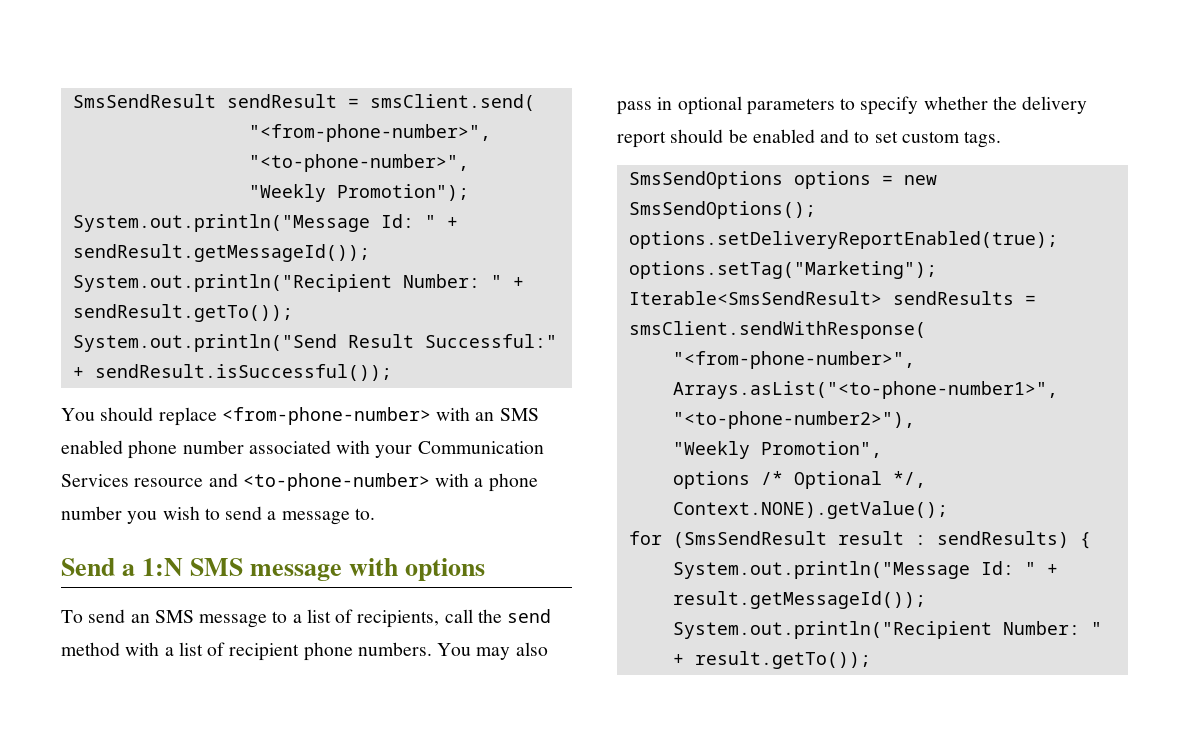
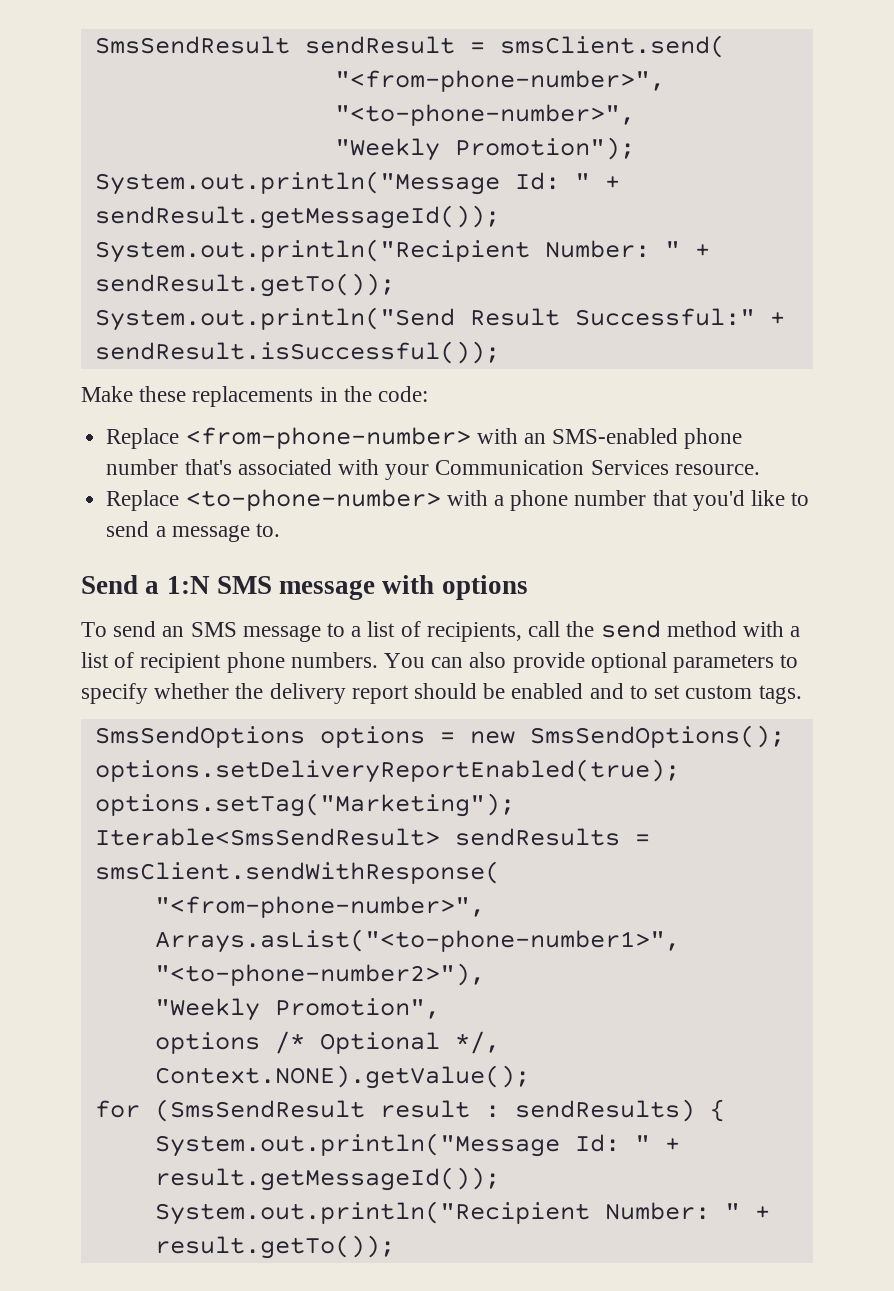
- You should replace <from-phone-number> with an SMS enabled phone number associated with your Communication Services resource and <to-phone-number> with a phone number you wish to send a message to.
+ Make these replacements in the code:
+ Replace <from-phone-number> with an SMS-enabled phone number that's associated with your Communication Services resource.
+ Replace <to-phone-number> with a phone number that you'd like to send a message to.
- You may also pass in optional parameters to specify whether the delivery report should be enabled and to set custom tags.
+ You can also provide optional parameters to specify whether the delivery report should be enabled and to set custom tags.

